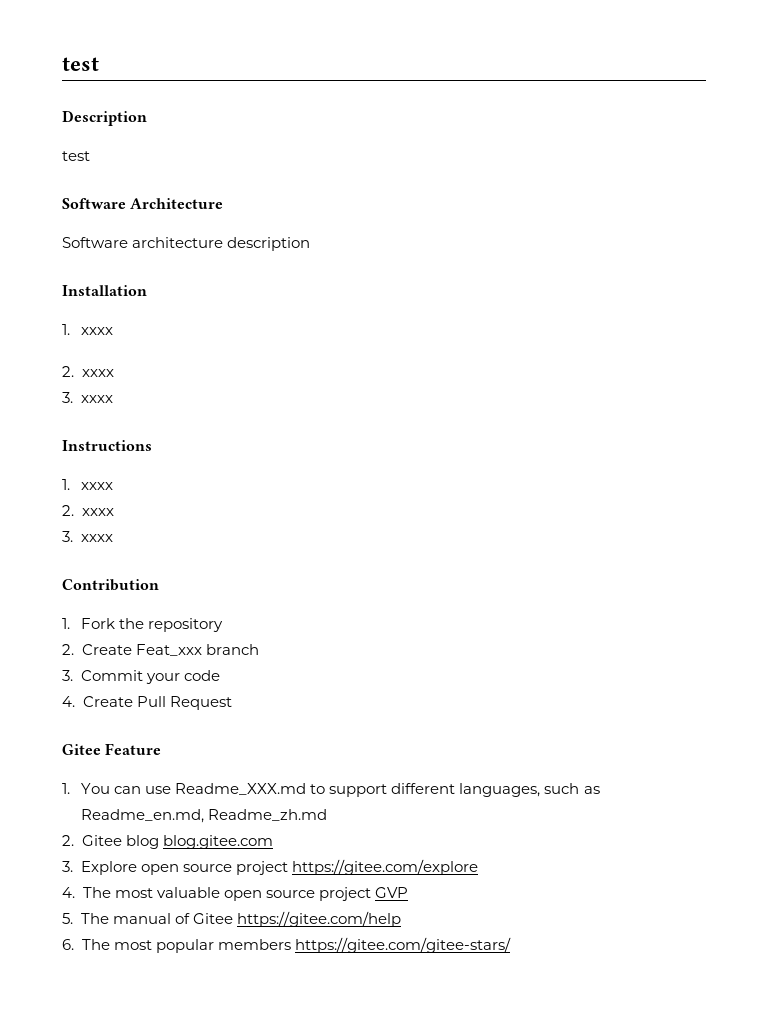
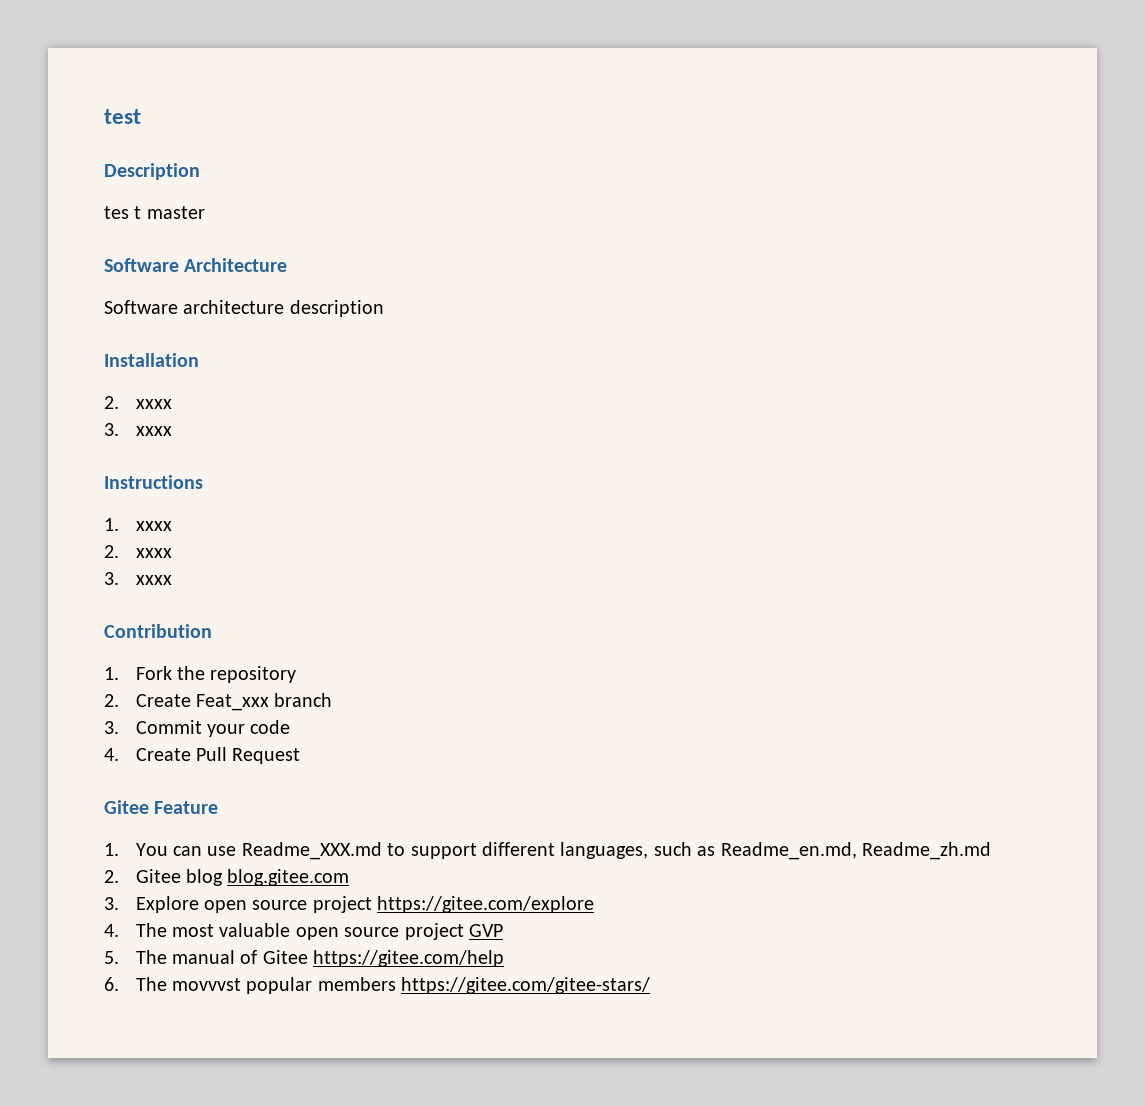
  Description
- test
+ tes t master
  Installation
- 1. xxxx
- 6. The most popular members https://gitee.com/gitee-stars/
+ 6. The movvvst popular members https://gitee.com/gitee-stars/

